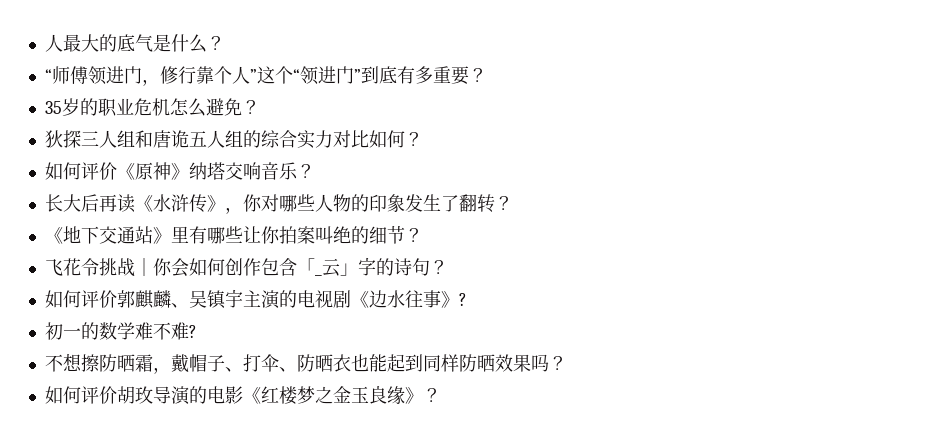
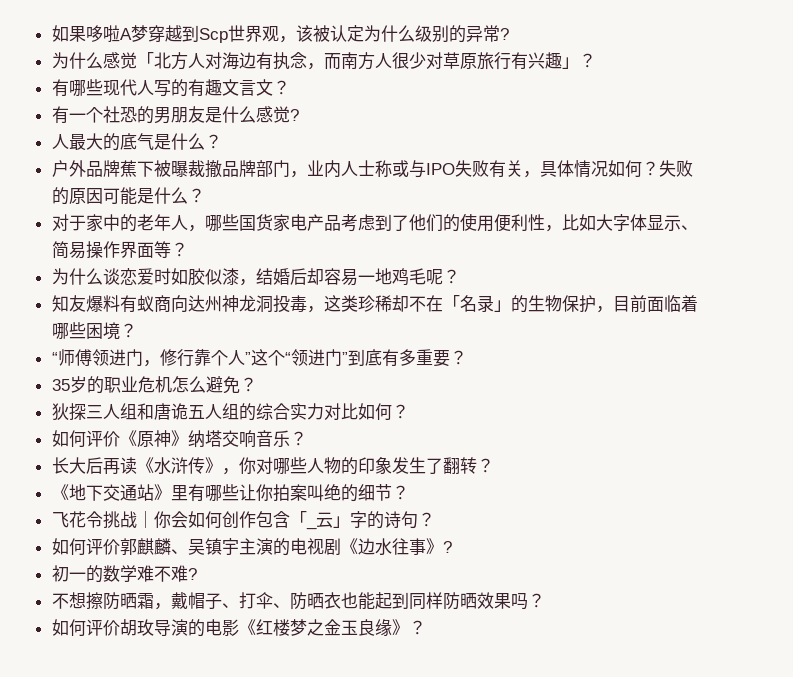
+ 如果哆啦A梦穿越到Scp世界观，该被认定为什么级别的异常?
+ 为什么感觉「北方人对海边有执念，而南方人很少对草原旅行有兴趣」？
+ 有哪些现代人写的有趣文言文？
+ 有一个社恐的男朋友是什么感觉?
+ 户外品牌蕉下被曝裁撤品牌部门，业内人士称或与IPO失败有关，具体情况如何？失败的原因可能是什么？
+ 对于家中的老年人，哪些国货家电产品考虑到了他们的使用便利性，比如大字体显示、简易操作界面等？
+ 为什么谈恋爱时如胶似漆，结婚后却容易一地鸡毛呢？
+ 知友爆料有蚁商向达州神龙洞投毒，这类珍稀却不在「名录」的生物保护，目前面临着哪些困境？

